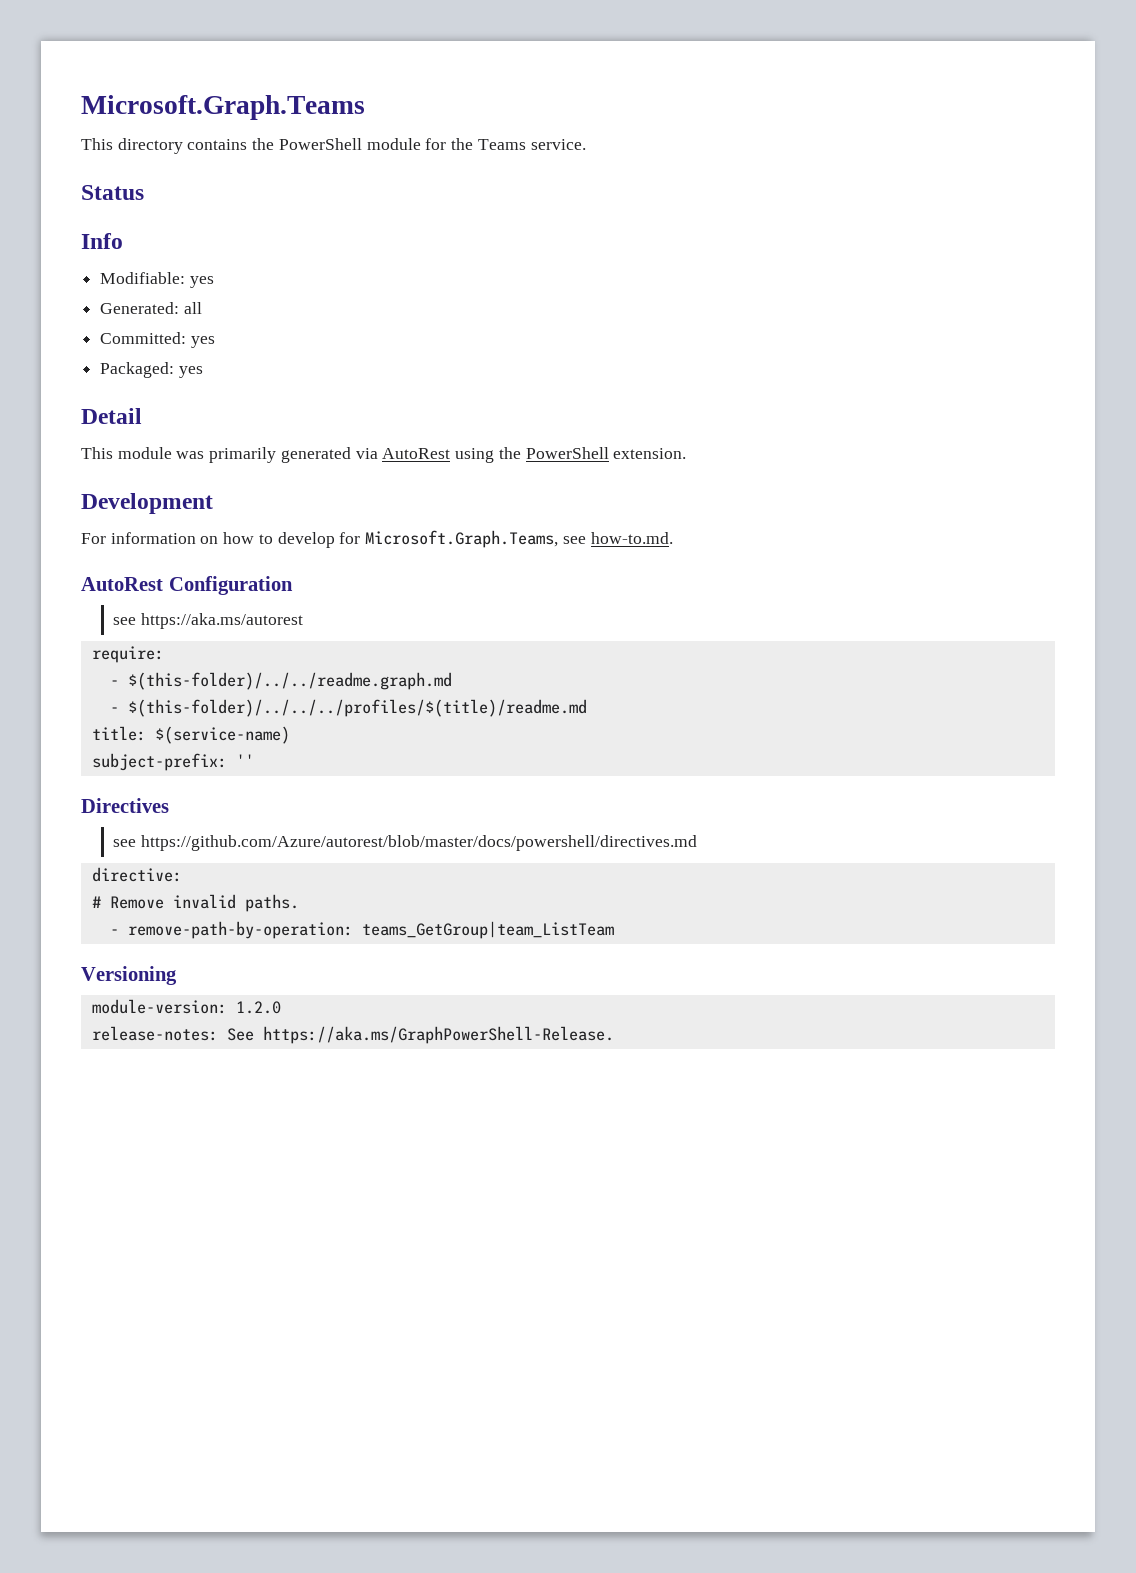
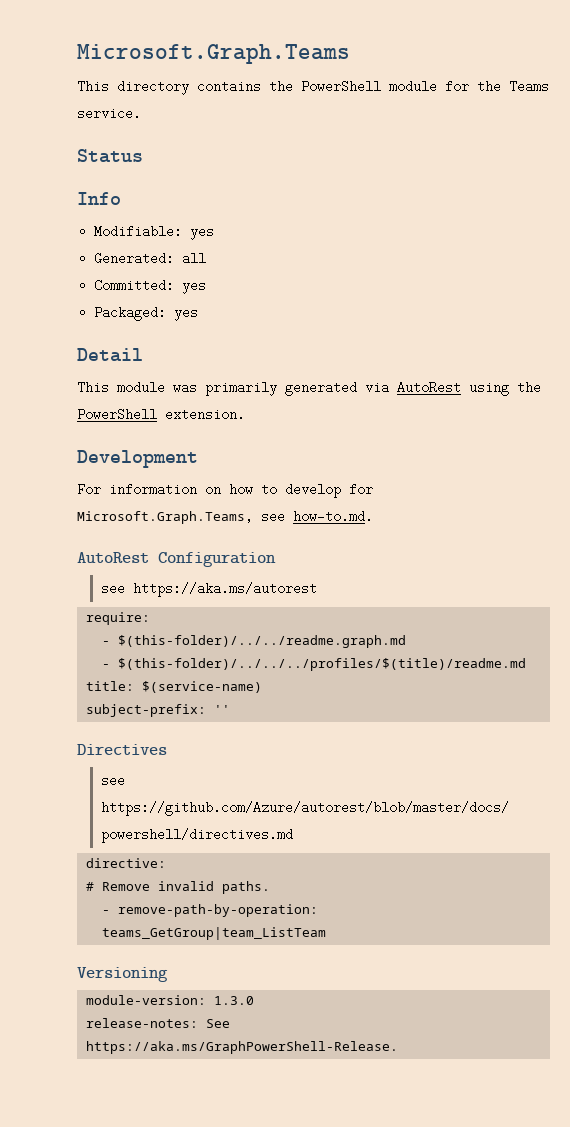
- module-version: 1.2.0
+ module-version: 1.3.0

